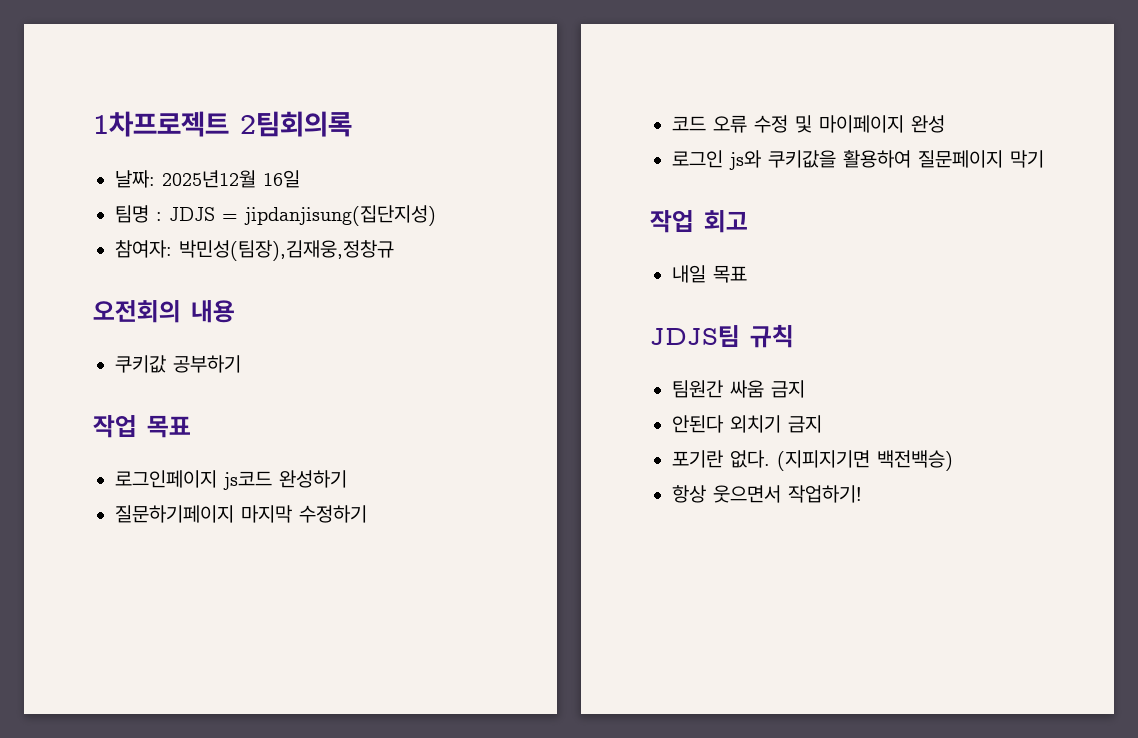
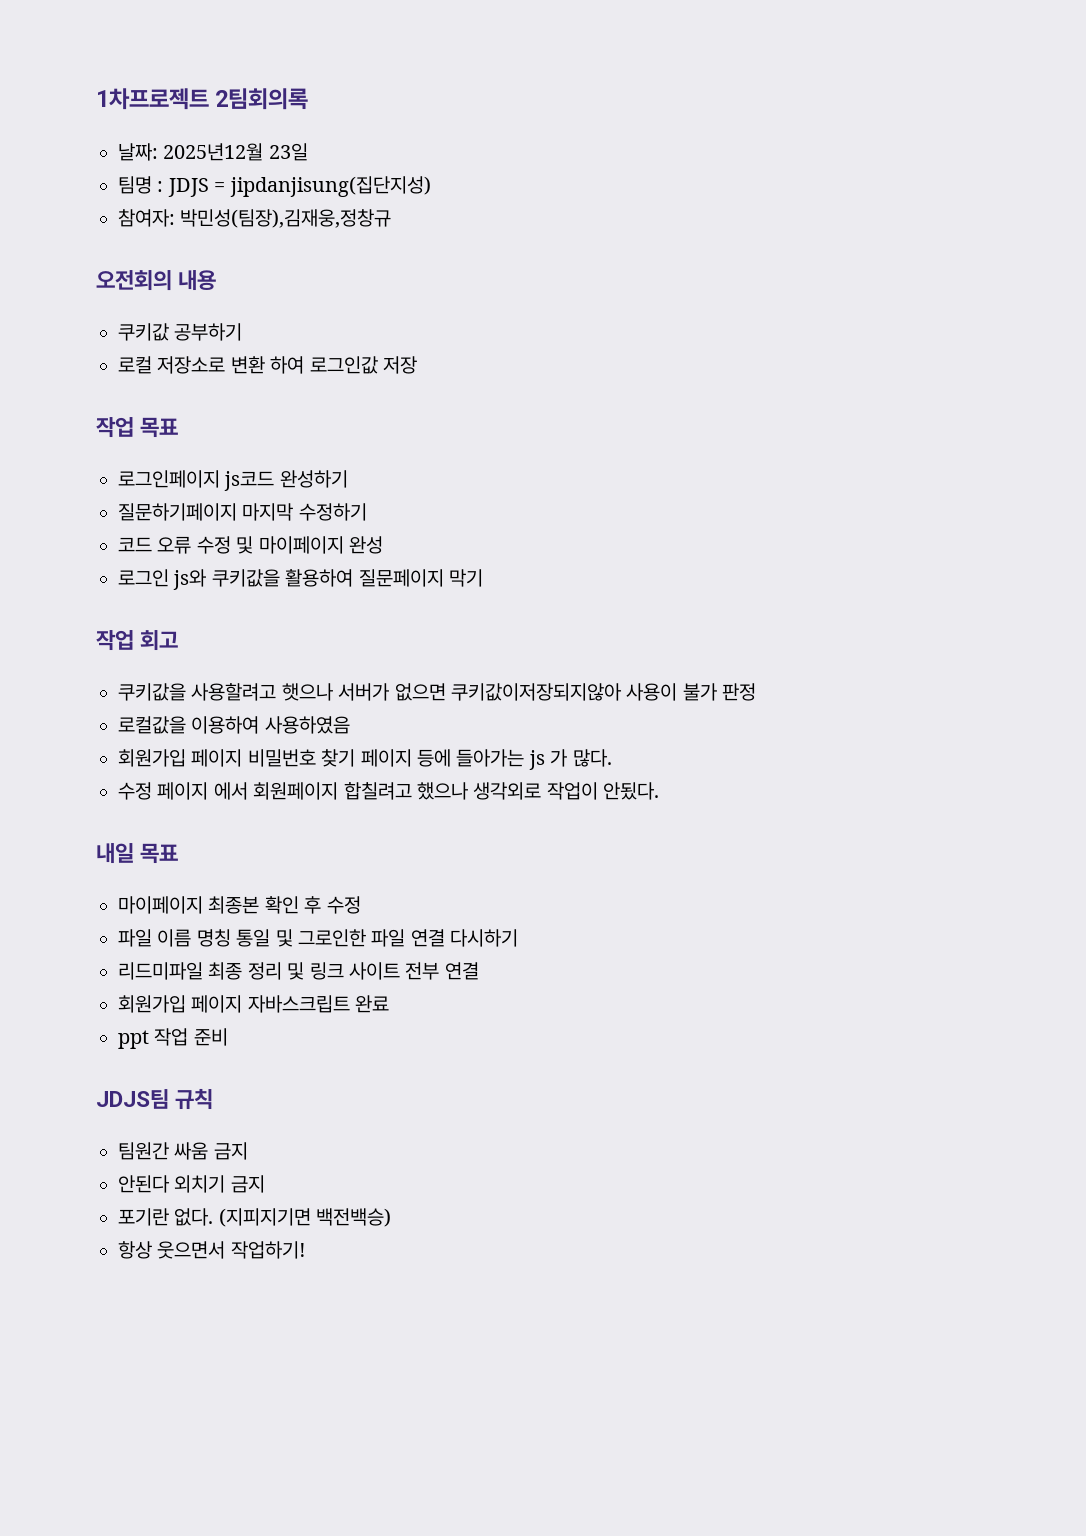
- 날짜: 2025년12월 16일
+ 날짜: 2025년12월 23일
+ 로컬 저장소로 변환 하여 로그인값 저장
+ 쿠키값을 사용할려고 햇으나 서버가 없으면 쿠키값이저장되지않아 사용이 불가 판정
+ 로컬값을 이용하여 사용하였음
+ 회원가입 페이지 비밀번호 찾기 페이지 등에 들아가는 js 가 많다.
+ 수정 페이지 에서 회원페이지 합칠려고 했으나 생각외로 작업이 안됬다.
  내일 목표
+ 마이페이지 최종본 확인 후 수정
+ 파일 이름 명칭 통일 및 그로인한 파일 연결 다시하기
+ 리드미파일 최종 정리 및 링크 사이트 전부 연결
+ 회원가입 페이지 자바스크립트 완료
+ ppt 작업 준비

